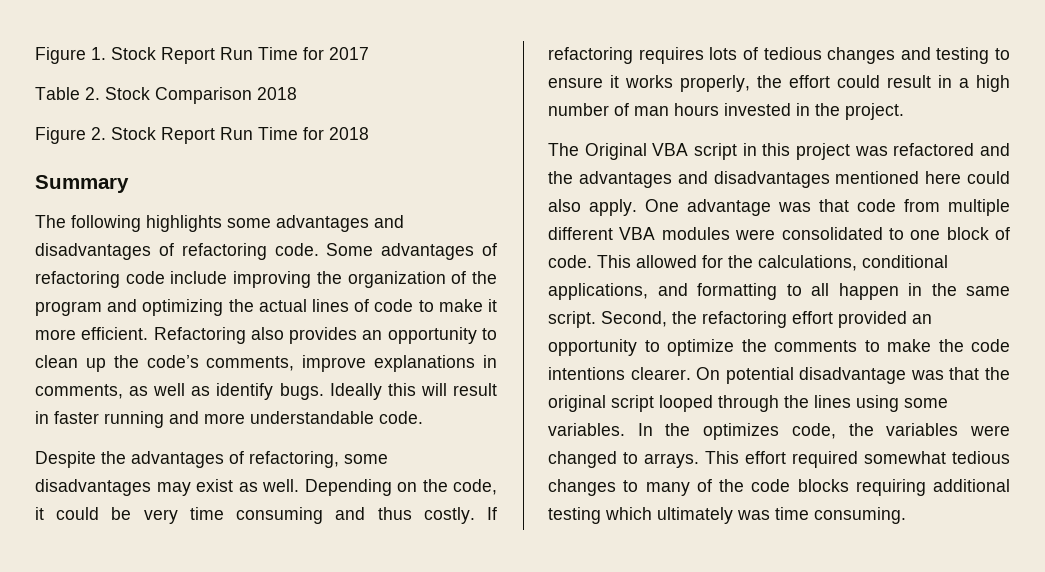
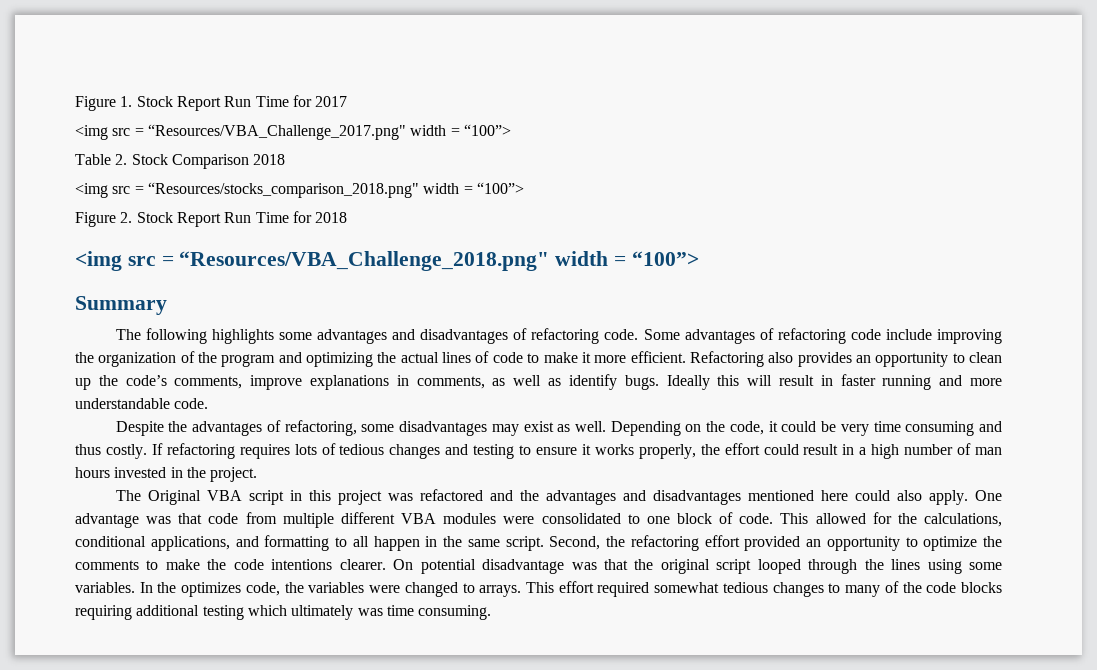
+ <img src = “Resources/VBA_Challenge_2017.png" width = “100”>
+ <img src = “Resources/stocks_comparison_2018.png" width = “100”>
+ <img src = “Resources/VBA_Challenge_2018.png" width = “100”>

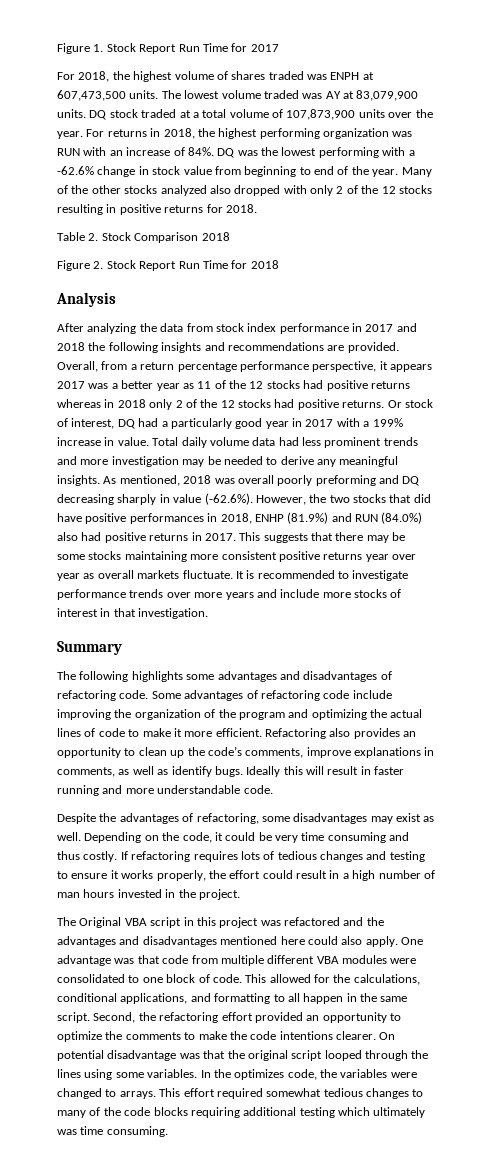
- <img src = “Resources/VBA_Challenge_2017.png" width = “100”>
+ For 2018, the highest volume of shares traded was ENPH at 607,473,500 units. The lowest volume traded was AY at 83,079,900 units. DQ stock traded at a total volume of 107,873,900 units over the year. For returns in 2018, the highest performing organization was RUN with an increase of 84%. DQ was the lowest performing with a -62.6% change in stock value from beginning to end of the year. Many of the other stocks analyzed also dropped with only 2 of the 12 stocks resulting in positive returns for 2018.
- <img src = “Resources/stocks_comparison_2018.png" width = “100”>
- <img src = “Resources/VBA_Challenge_2018.png" width = “100”>
+ Analysis
+ After analyzing the data from stock index performance in 2017 and 2018 the following insights and recommendations are provided. Overall, from a return percentage performance perspective, it appears 2017 was a better year as 11 of the 12 stocks had positive returns whereas in 2018 only 2 of the 12 stocks had positive returns. Or stock of interest, DQ had a particularly good year in 2017 with a 199% increase in value. Total daily volume data had less prominent trends and more investigation may be needed to derive any meaningful insights. As mentioned, 2018 was overall poorly preforming and DQ decreasing sharply in value (-62.6%). However, the two stocks that did have positive performances in 2018, ENHP (81.9%) and RUN (84.0%) also had positive returns in 2017. This suggests that there may be some stocks maintaining more consistent positive returns year over year as overall markets fluctuate. It is recommended to investigate performance trends over more years and include more stocks of interest in that investigation.

